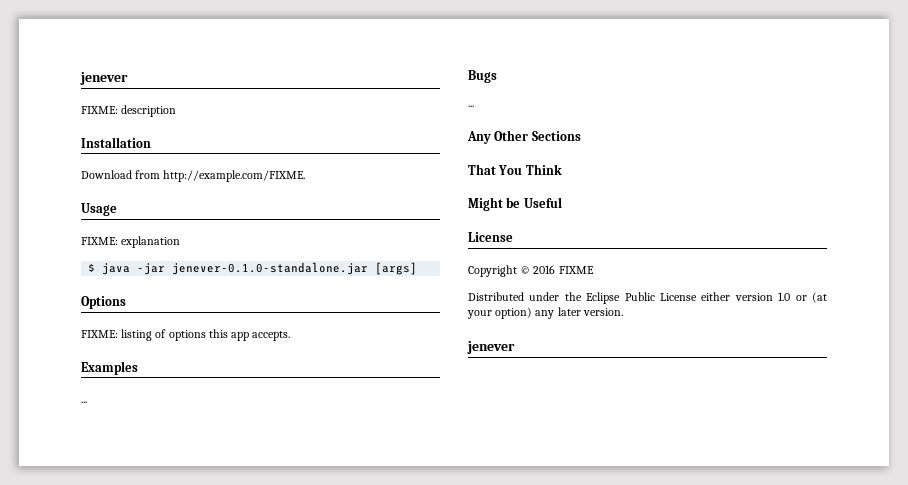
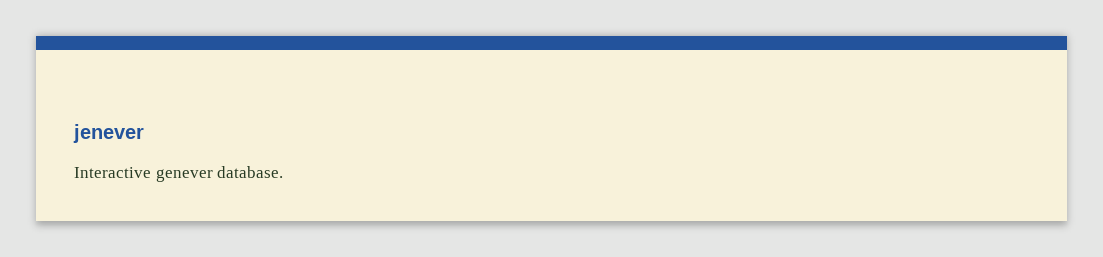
- FIXME: description
- Installation
- Download from http://example.com/FIXME.
- Usage
- FIXME: explanation
- $ java -jar jenever-0.1.0-standalone.jar [args]
- Options
- FIXME: listing of options this app accepts.
- Examples
- ...
- Bugs
- ...
- Any Other Sections
- That You Think
- Might be Useful
- License
- Copyright © 2016 FIXME
- Distributed under the Eclipse Public License either version 1.0 or (at your option) any later version.
- jenever
+ Interactive genever database.

